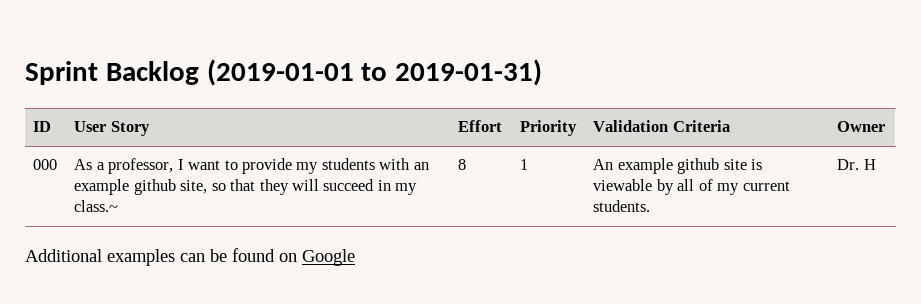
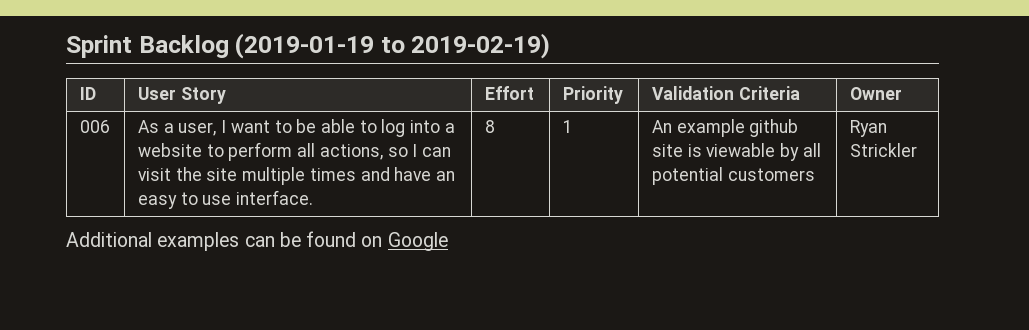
- Sprint Backlog (2019-01-01 to 2019-01-31)
+ Sprint Backlog (2019-01-19 to 2019-02-19)
- 000
+ 006
- As a professor, I want to provide my students with an example github site, so that they will succeed in my class.~
+ As a user, I want to be able to log into a website to perform all actions, so I can visit the site multiple times and have an easy to use interface.
- An example github site is viewable by all of my current students. | Dr. H
+ An example github site is viewable by all potential customers | Ryan Strickler

